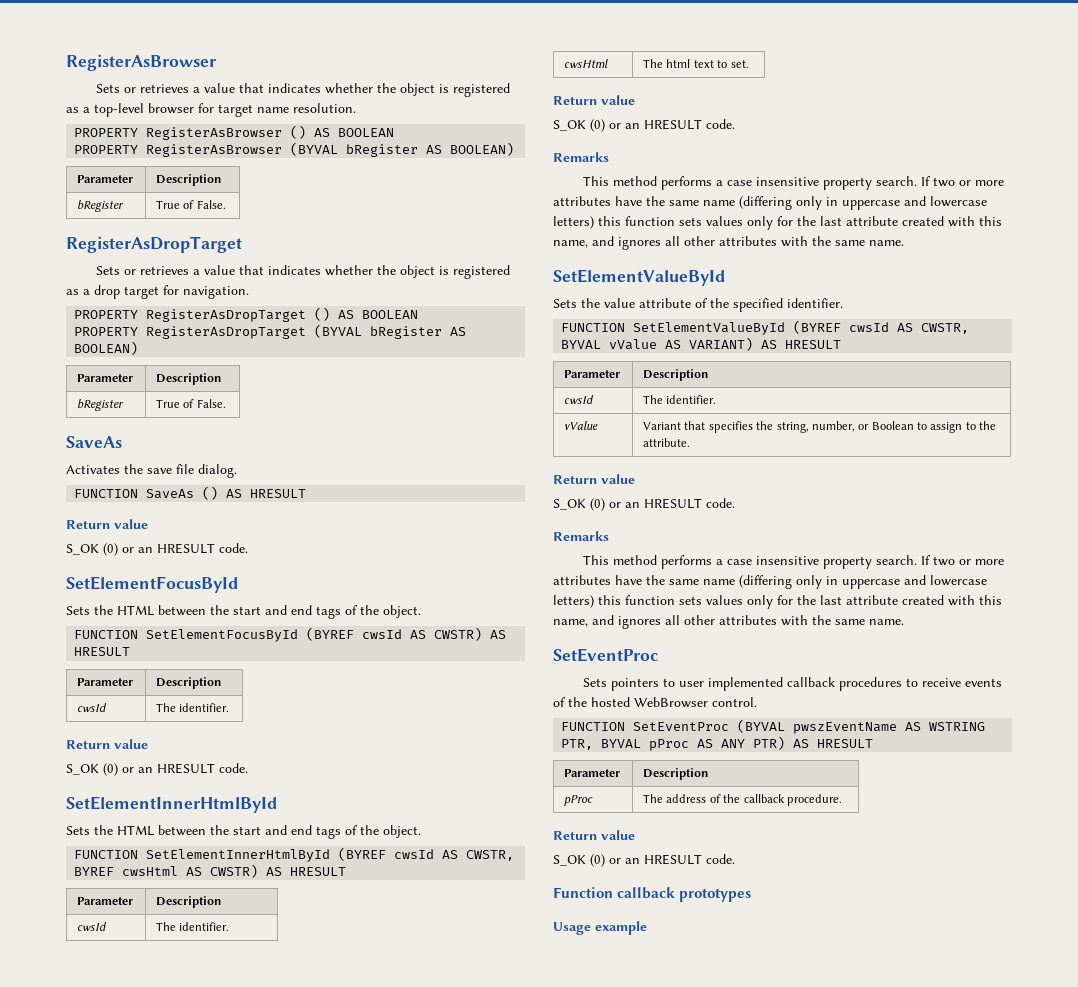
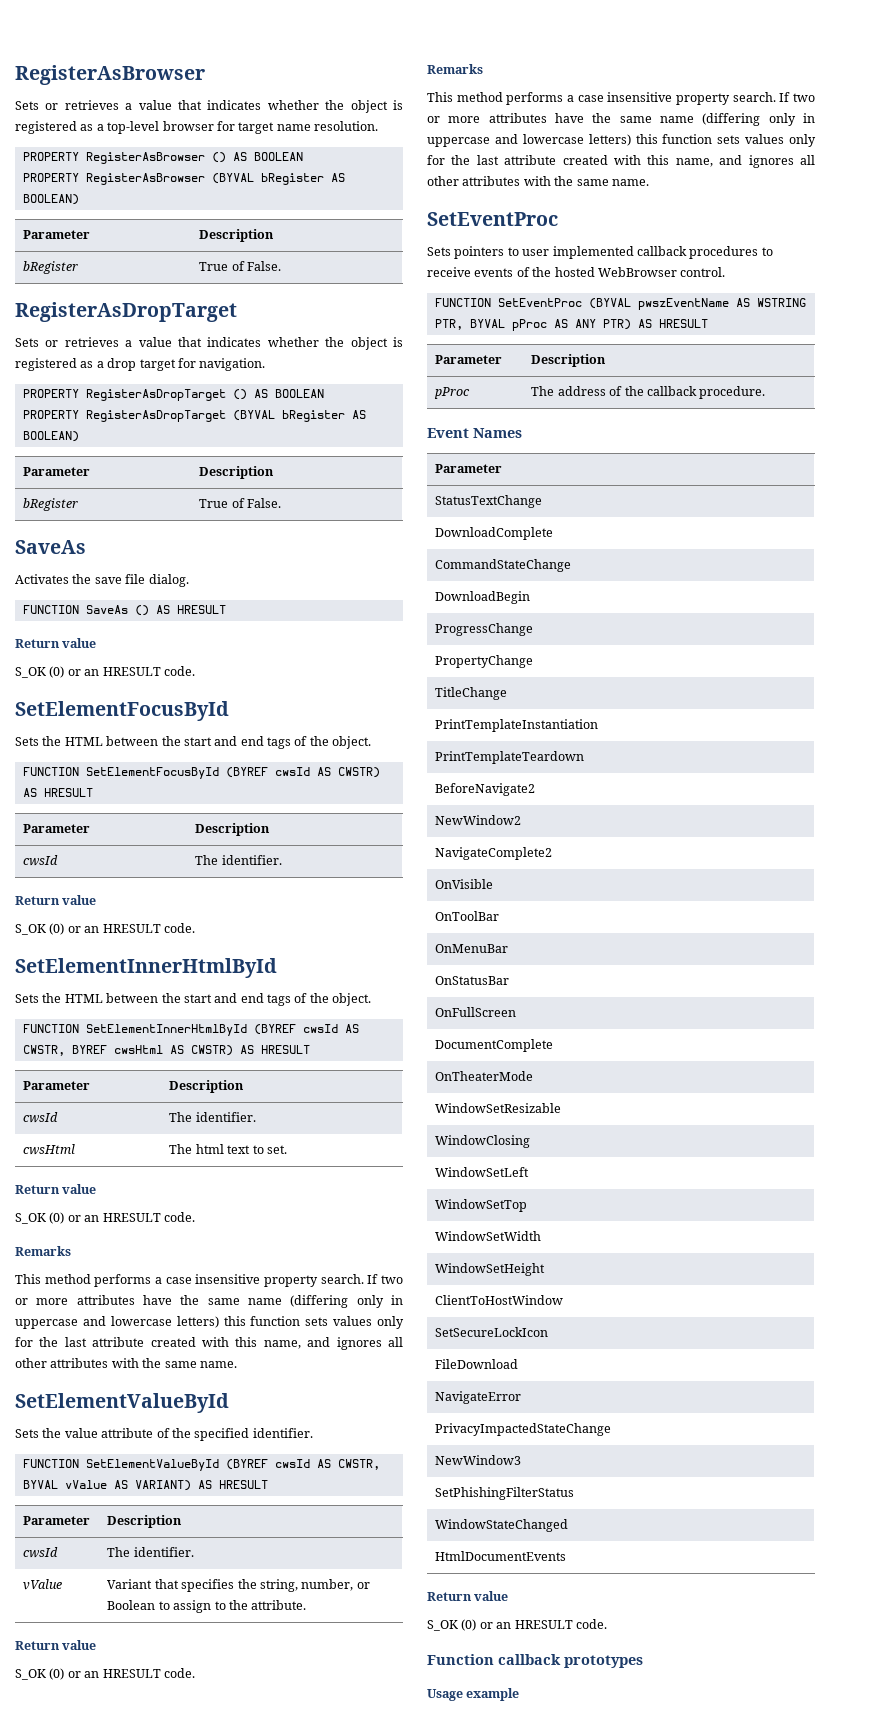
+ Event Names
+ Parameter
+ StatusTextChange
+ DownloadComplete
+ CommandStateChange
+ DownloadBegin
+ ProgressChange
+ PropertyChange
+ TitleChange
+ PrintTemplateInstantiation
+ PrintTemplateTeardown
+ BeforeNavigate2
+ NewWindow2
+ NavigateComplete2
+ OnVisible
+ OnToolBar
+ OnMenuBar
+ OnStatusBar
+ OnFullScreen
+ DocumentComplete
+ OnTheaterMode
+ WindowSetResizable
+ WindowClosing
+ WindowSetLeft
+ WindowSetTop
+ WindowSetWidth
+ WindowSetHeight
+ ClientToHostWindow
+ SetSecureLockIcon
+ FileDownload
+ NavigateError
+ PrivacyImpactedStateChange
+ NewWindow3
+ SetPhishingFilterStatus
+ WindowStateChanged
+ HtmlDocumentEvents

